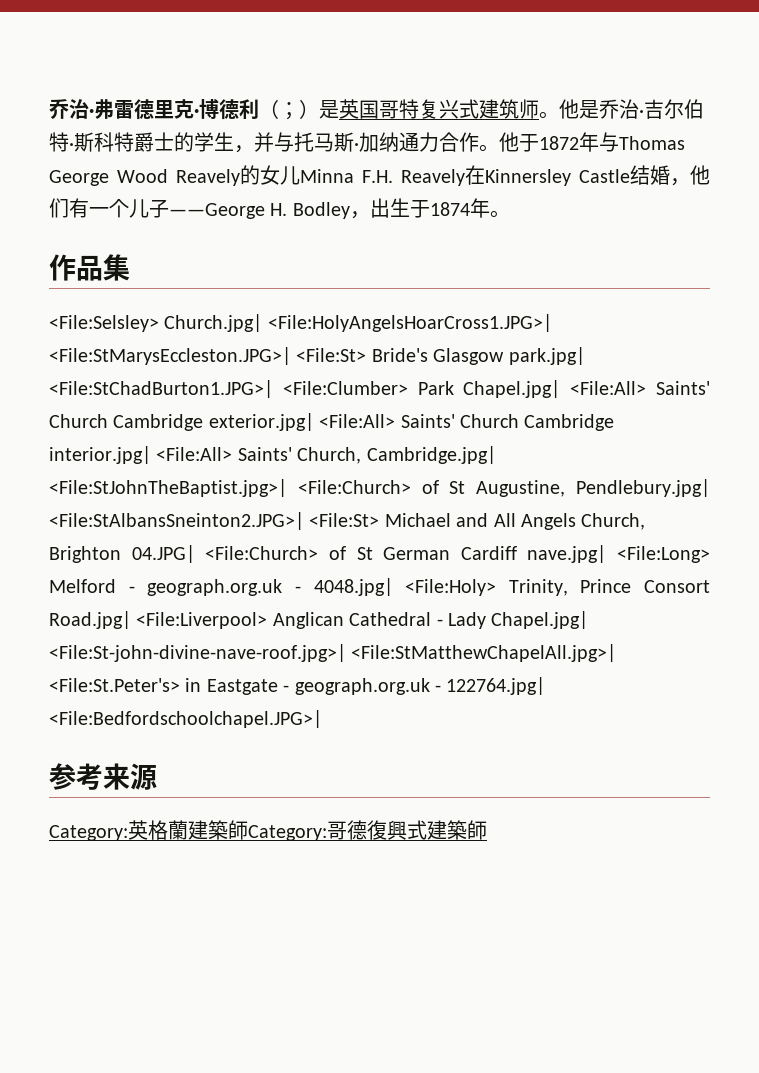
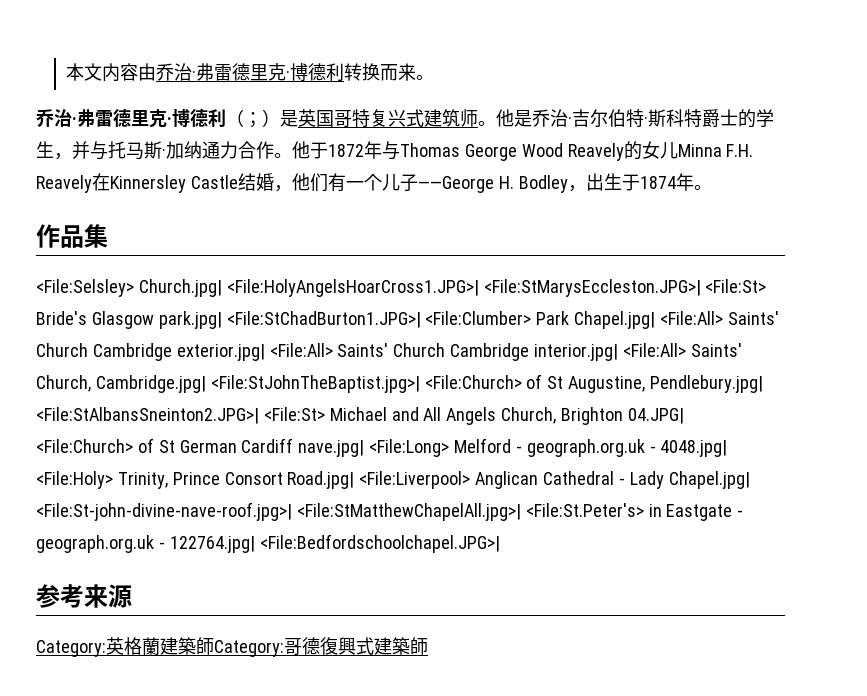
+ 本文内容由乔治·弗雷德里克·博德利转换而来。

